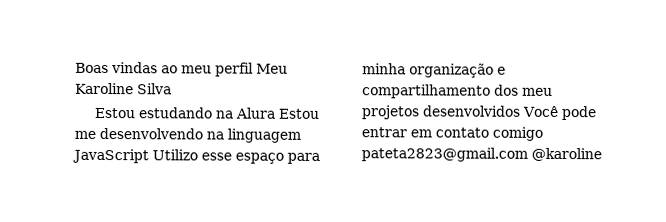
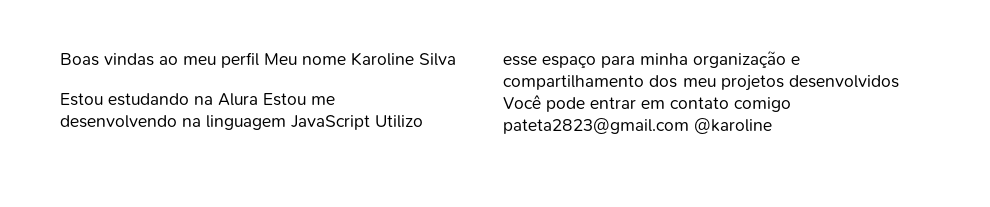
- Boas vindas ao meu perfil Meu Karoline Silva
+ Boas vindas ao meu perfil Meu nome Karoline Silva

